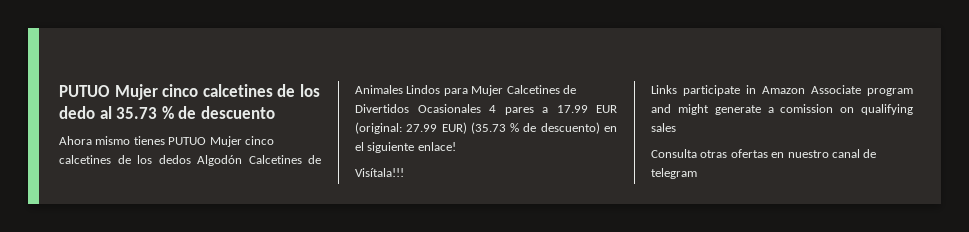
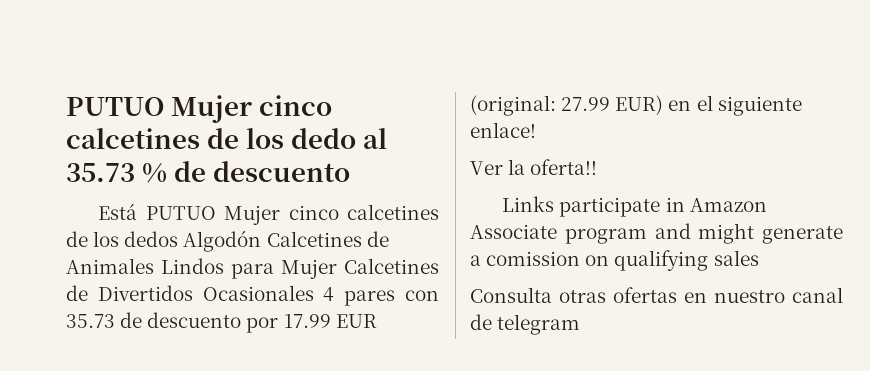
- Ahora mismo tienes PUTUO Mujer cinco calcetines de los dedos Algodón Calcetines de Animales Lindos para Mujer Calcetines de Divertidos Ocasionales 4 pares a 17.99 EUR (original: 27.99 EUR) (35.73 % de descuento) en el siguiente enlace!
+ Está PUTUO Mujer cinco calcetines de los dedos Algodón Calcetines de Animales Lindos para Mujer Calcetines de Divertidos Ocasionales 4 pares con 35.73 de descuento por 17.99 EUR (original: 27.99 EUR) en el siguiente enlace!
- Visítala!!!
+ Ver la oferta!!

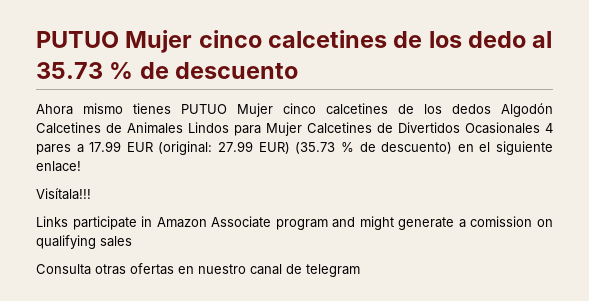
- Está PUTUO Mujer cinco calcetines de los dedos Algodón Calcetines de Animales Lindos para Mujer Calcetines de Divertidos Ocasionales 4 pares con 35.73 de descuento por 17.99 EUR (original: 27.99 EUR) en el siguiente enlace!
+ Ahora mismo tienes PUTUO Mujer cinco calcetines de los dedos Algodón Calcetines de Animales Lindos para Mujer Calcetines de Divertidos Ocasionales 4 pares a 17.99 EUR (original: 27.99 EUR) (35.73 % de descuento) en el siguiente enlace!
- Ver la oferta!!
+ Visítala!!!

